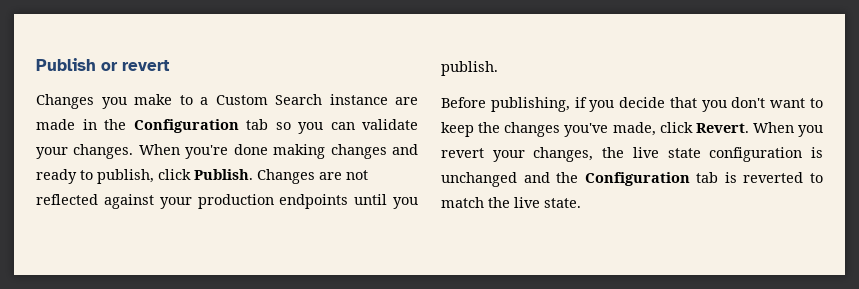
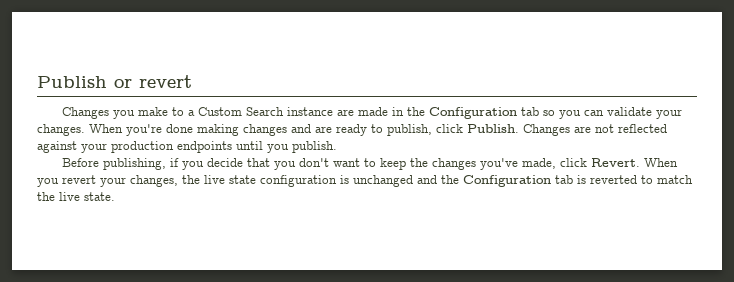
- When you're done making changes and ready to publish, click Publish.
+ When you're done making changes and are ready to publish, click Publish.

